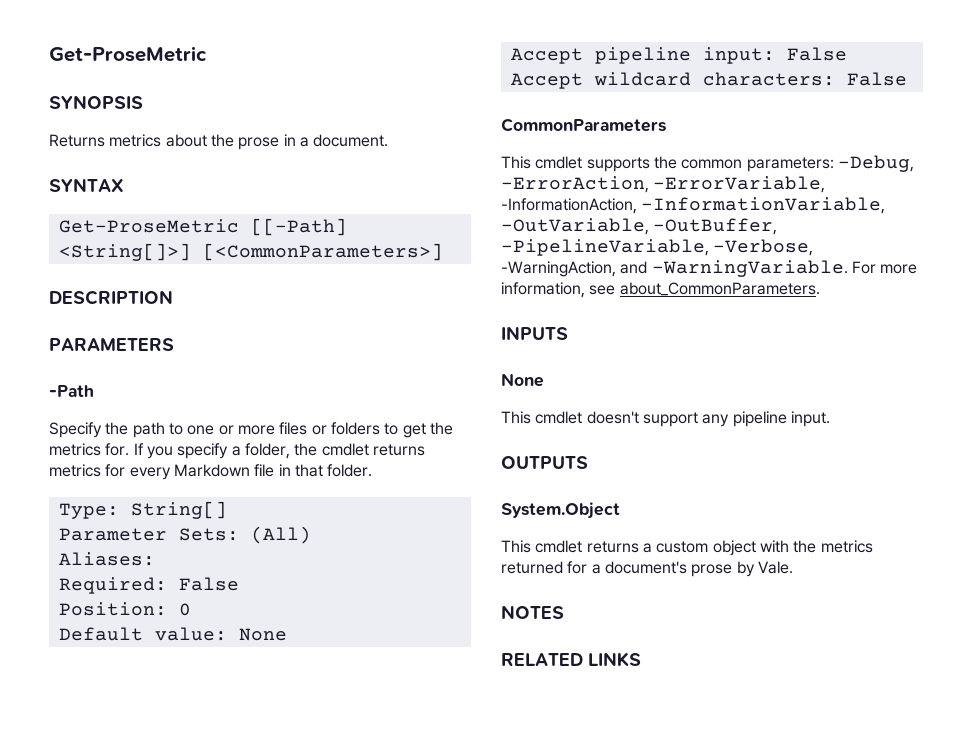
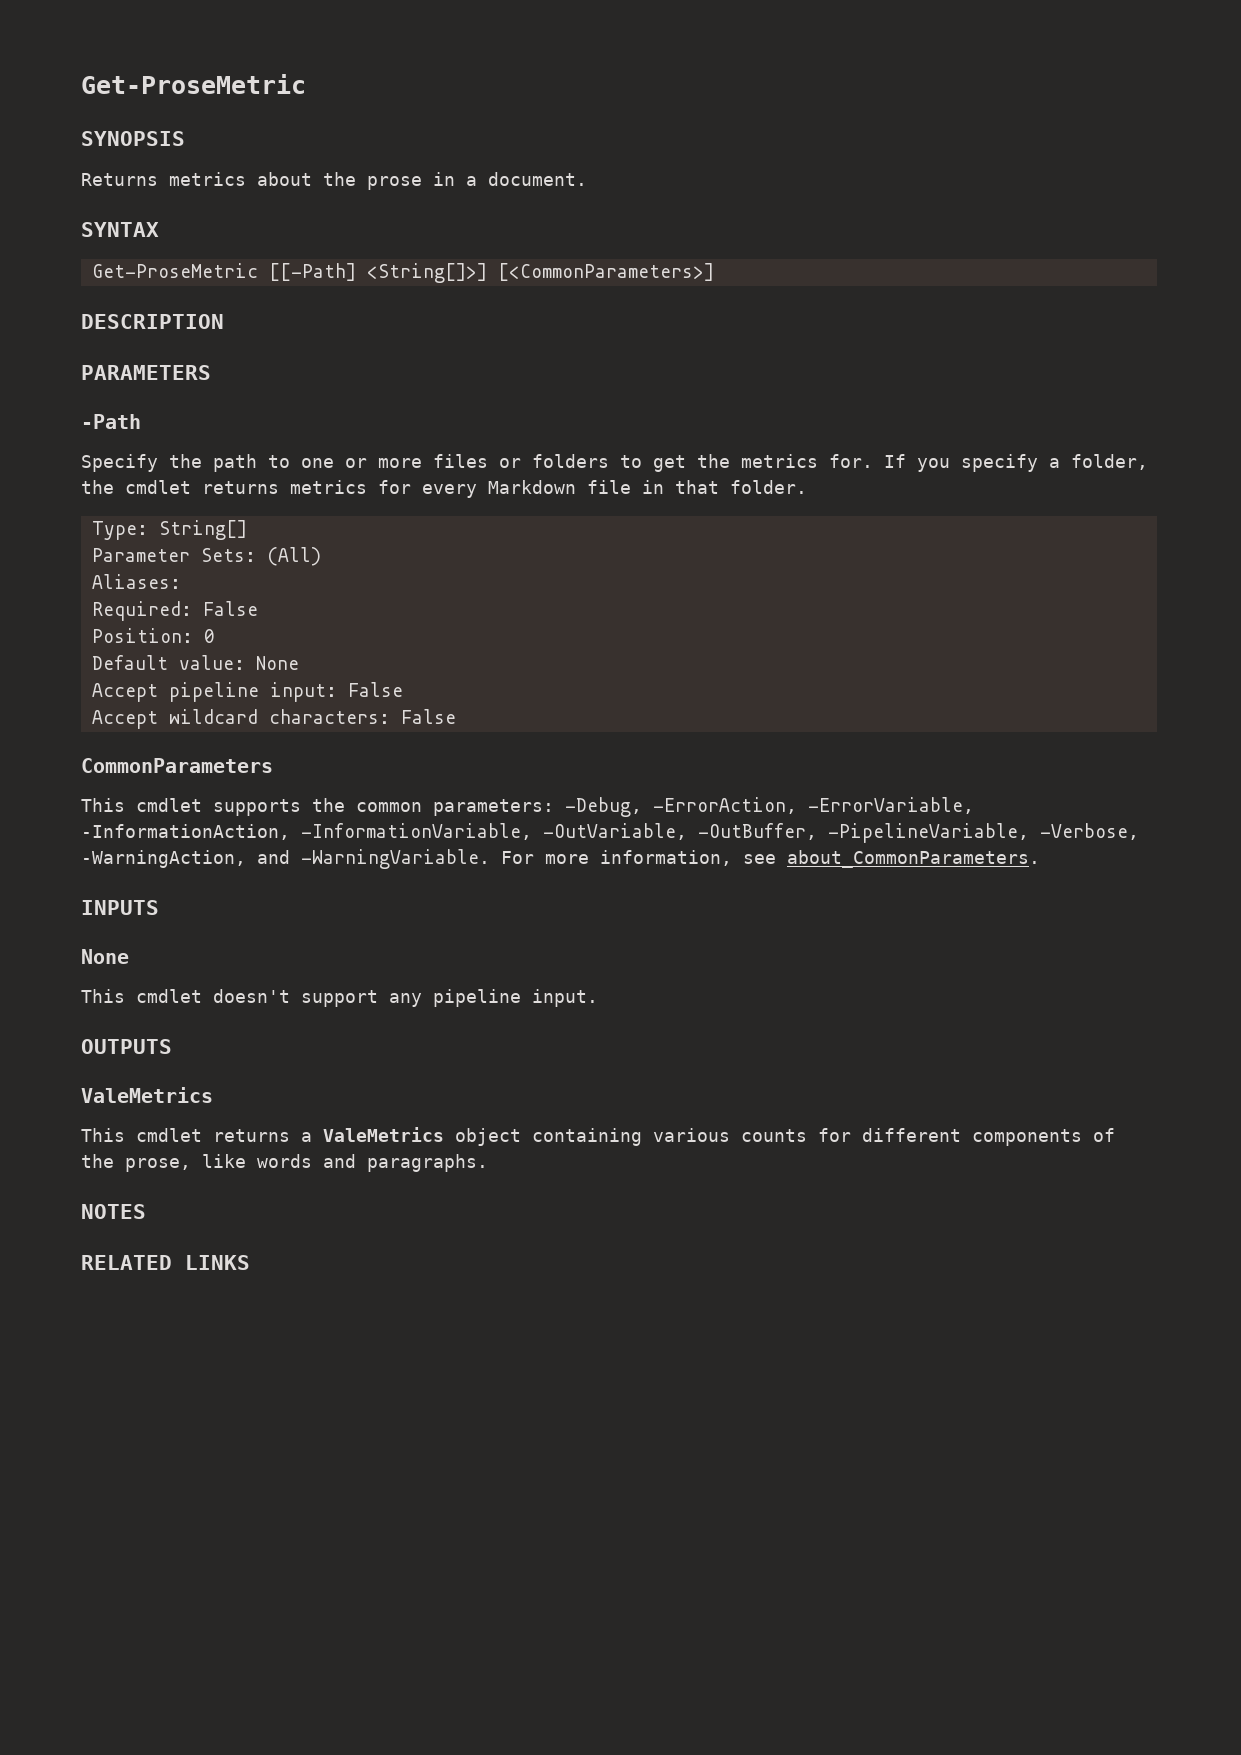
  OUTPUTS
- System.Object
+ ValeMetrics
- This cmdlet returns a custom object with the metrics returned for a document's prose by Vale.
+ This cmdlet returns a ValeMetrics object containing various counts for different components of the prose, like words and paragraphs.

